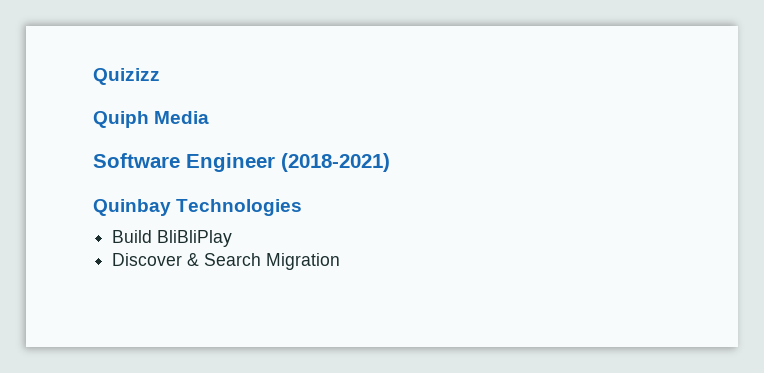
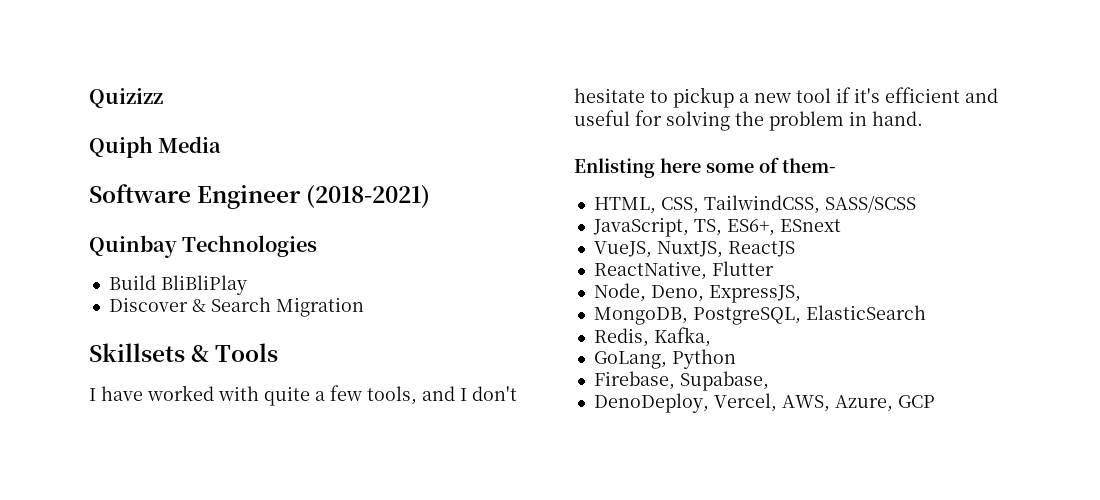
+ Skillsets & Tools
+ I have worked with quite a few tools, and I don't hesitate to pickup a new tool if it's efficient and useful for solving the problem in hand.
+ Enlisting here some of them-
+ HTML, CSS, TailwindCSS, SASS/SCSS
+ JavaScript, TS, ES6+, ESnext
+ VueJS, NuxtJS, ReactJS
+ ReactNative, Flutter
+ Node, Deno, ExpressJS,
+ MongoDB, PostgreSQL, ElasticSearch
+ Redis, Kafka,
+ GoLang, Python
+ Firebase, Supabase,
+ DenoDeploy, Vercel, AWS, Azure, GCP

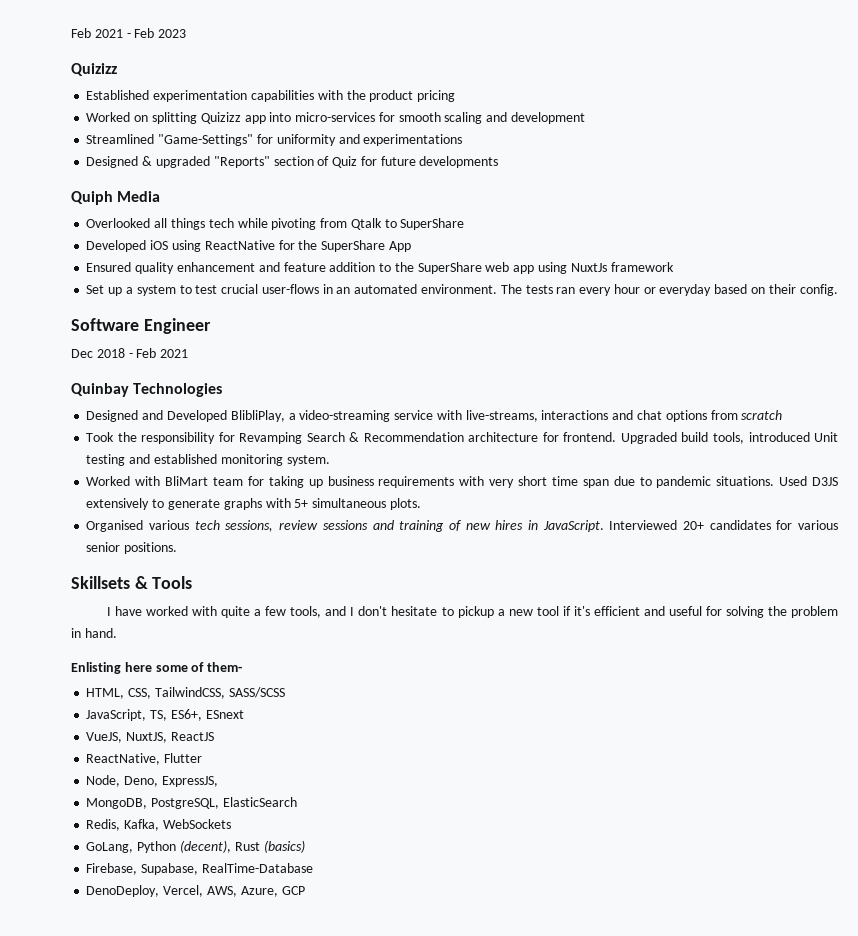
+ Feb 2021 - Feb 2023
  Quizizz
+ Established experimentation capabilities with the product pricing
+ Worked on splitting Quizizz app into micro-services for smooth scaling and development
+ Streamlined "Game-Settings" for uniformity and experimentations
+ Designed & upgraded "Reports" section of Quiz for future developments
  Quiph Media
- Software Engineer (2018-2021)
+ Overlooked all things tech while pivoting from Qtalk to SuperShare
+ Developed iOS using ReactNative for the SuperShare App
+ Ensured quality enhancement and feature addition to the SuperShare web app using NuxtJs framework
+ Set up a system to test crucial user-flows in an automated environment. The tests ran every hour or everyday based on their config.
+ Software Engineer
+ Dec 2018 - Feb 2021
  Quinbay Technologies
- Build BliBliPlay
- Discover & Search Migration
+ Designed and Developed BlibliPlay, a video-streaming service with live-streams, interactions and chat options from scratch
+ Took the responsibility for Revamping Search & Recommendation architecture for frontend. Upgraded build tools, introduced Unit testing and established monitoring system.
+ Worked with BliMart team for taking up business requirements with very short time span due to pandemic situations. Used D3JS extensively to generate graphs with 5+ simultaneous plots.
+ Organised various tech sessions, review sessions and training of new hires in JavaScript. Interviewed 20+ candidates for various senior positions.
- Redis, Kafka,
+ Redis, Kafka, WebSockets
- GoLang, Python
+ GoLang, Python (decent), Rust (basics)
- Firebase, Supabase,
+ Firebase, Supabase, RealTime-Database

